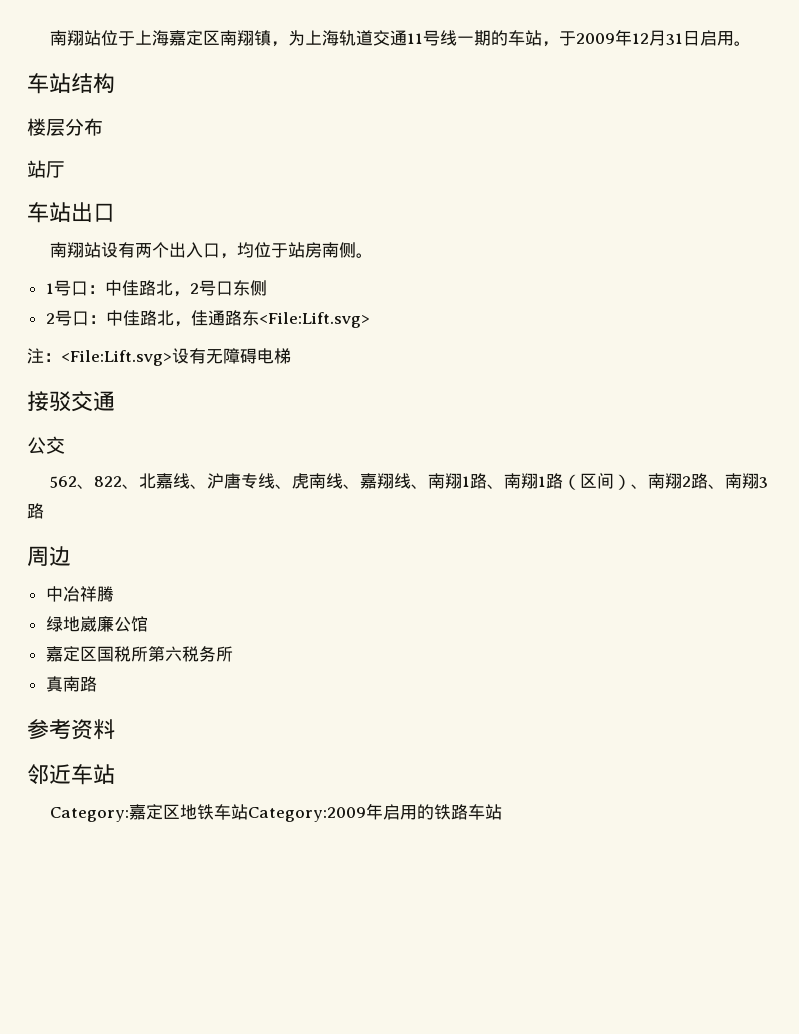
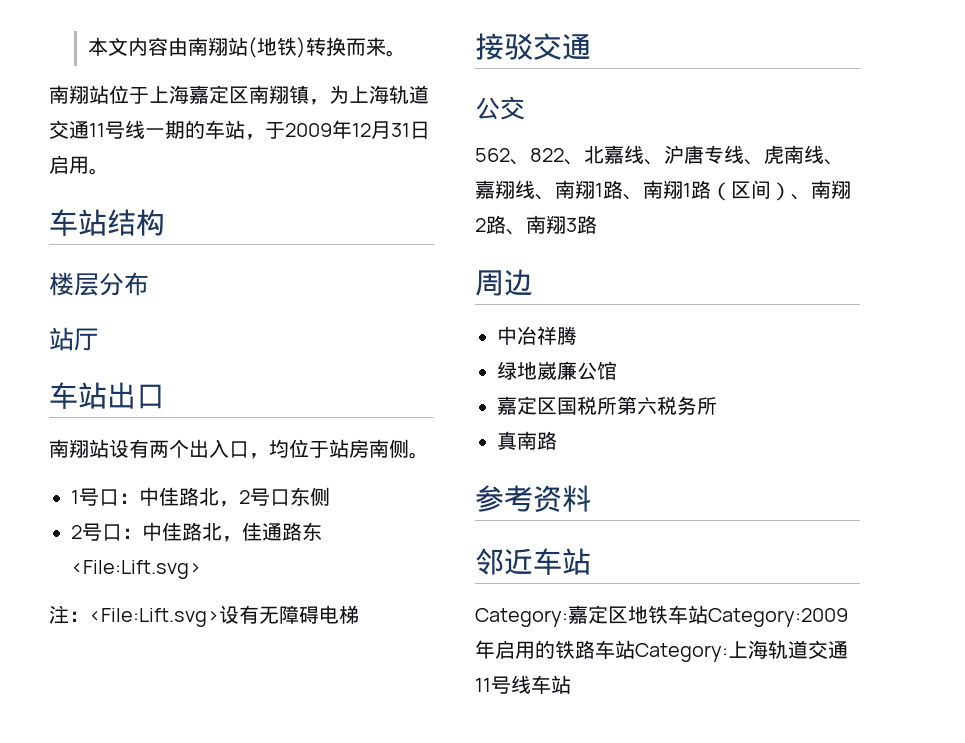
+ 本文内容由南翔站(地铁)转换而来。
- Category:嘉定区地铁车站Category:2009年启用的铁路车站
+ Category:嘉定区地铁车站Category:2009年启用的铁路车站Category:上海轨道交通11号线车站

